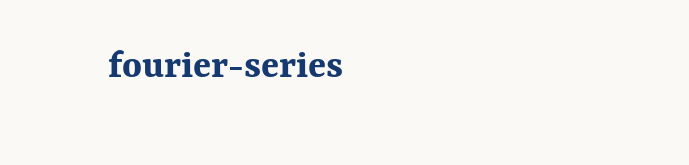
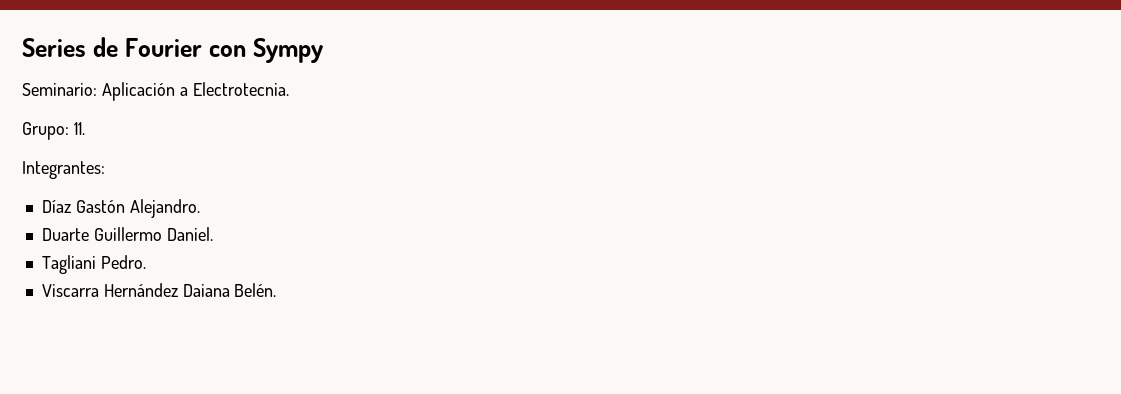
- fourier-series
+ Series de Fourier con Sympy
+ Seminario: Aplicación a Electrotecnia.
+ Grupo: 11.
+ Integrantes:
+ Díaz Gastón Alejandro.
+ Duarte Guillermo Daniel.
+ Tagliani Pedro.
+ Viscarra Hernández Daiana Belén.

